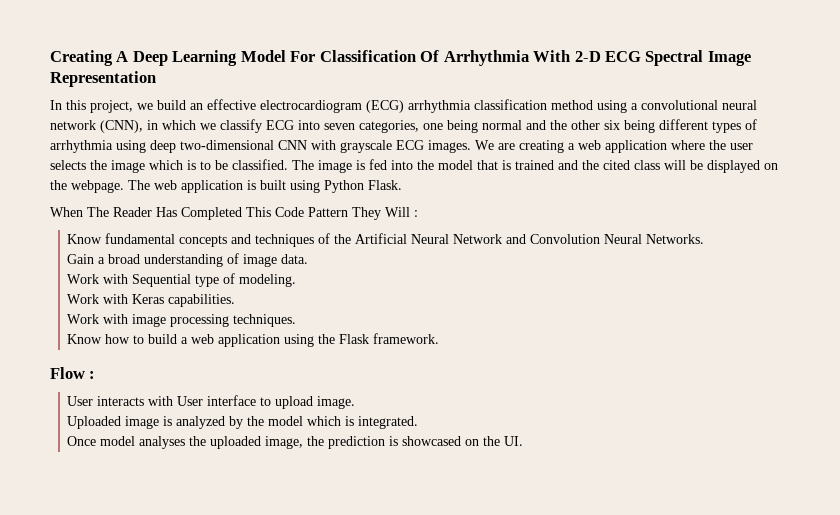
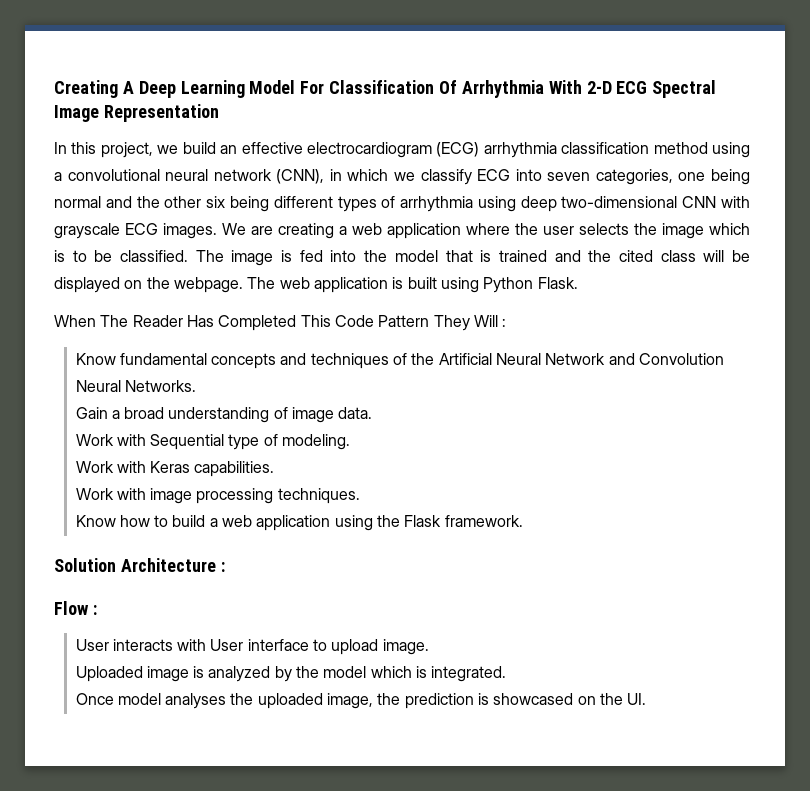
+ Solution Architecture :

